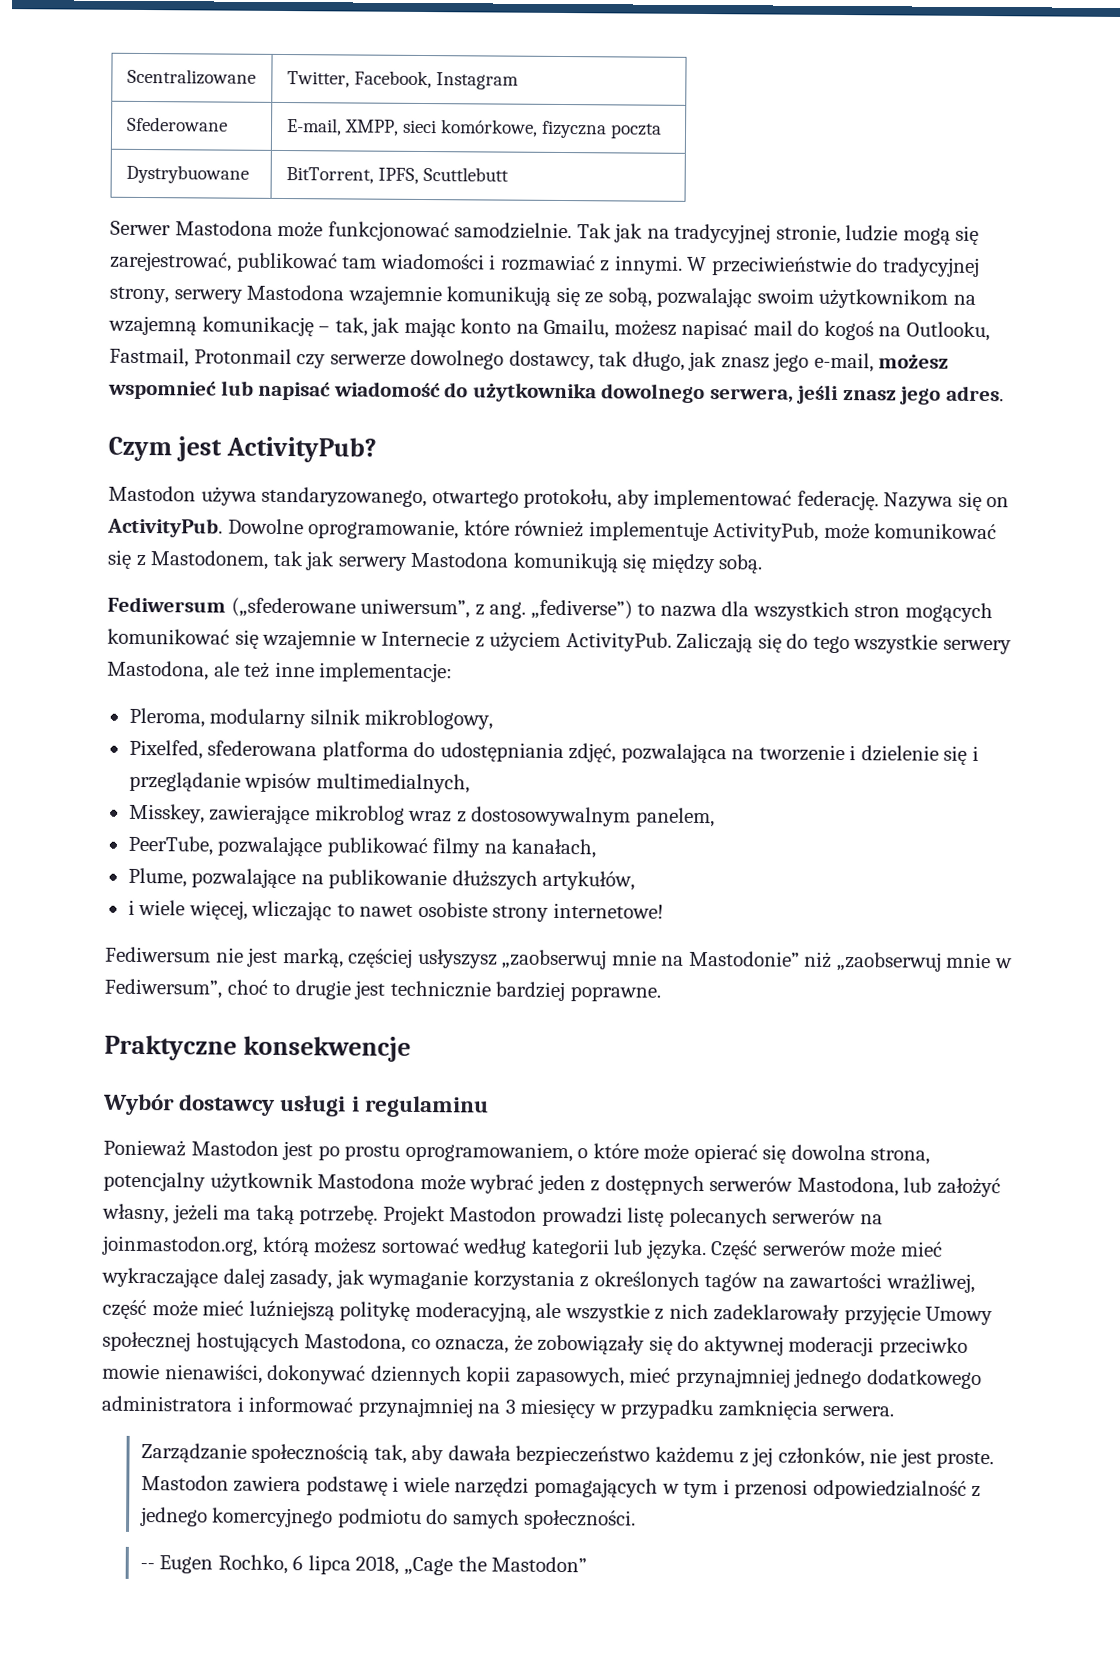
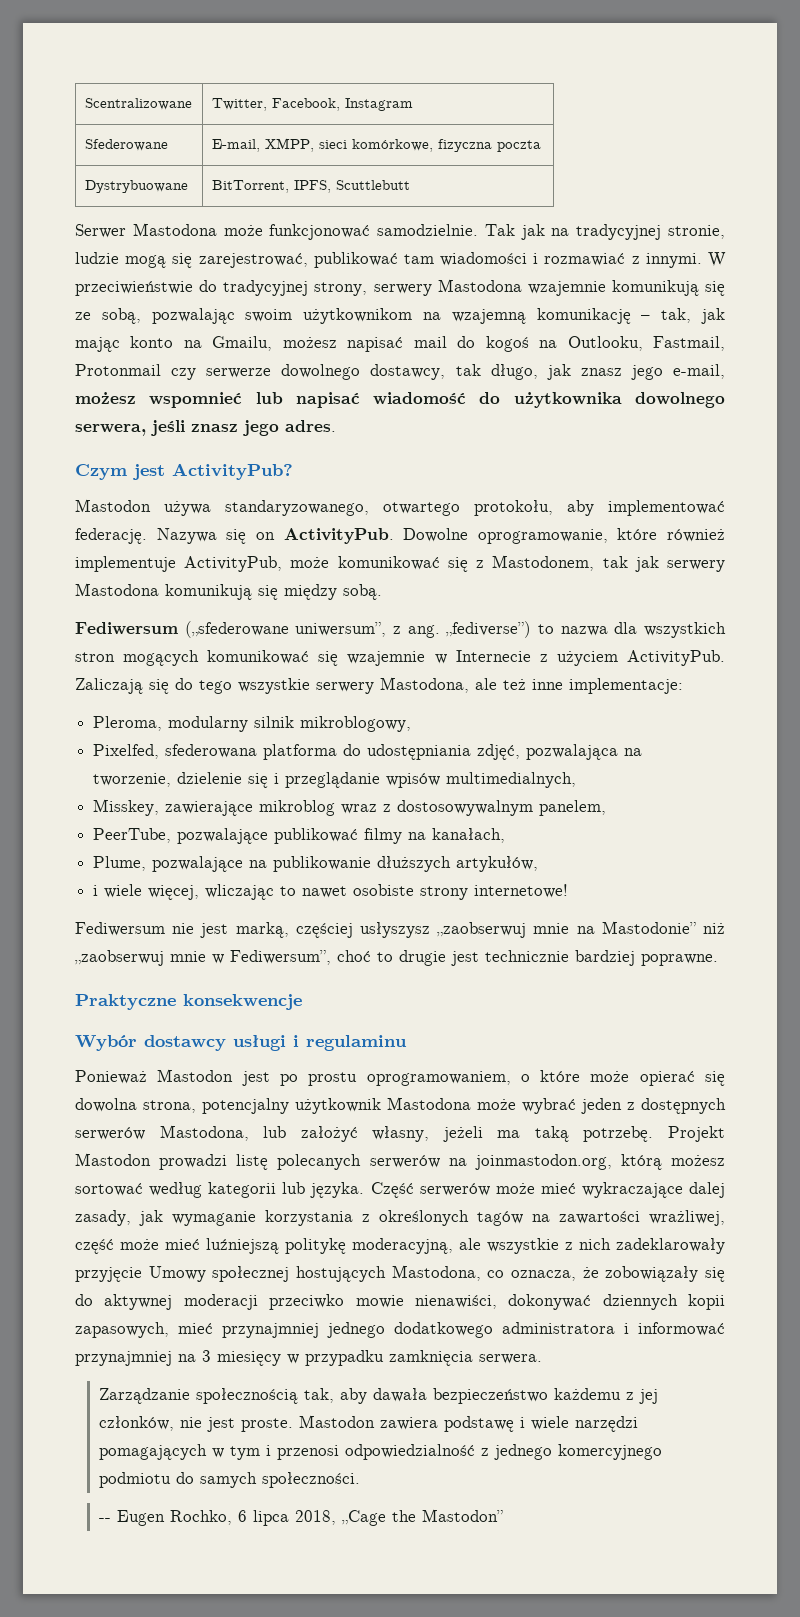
- Pixelfed, sfederowana platforma do udostępniania zdjęć, pozwalająca na tworzenie i dzielenie się i przeglądanie wpisów multimedialnych,
+ Pixelfed, sfederowana platforma do udostępniania zdjęć, pozwalająca na tworzenie, dzielenie się i przeglądanie wpisów multimedialnych,

